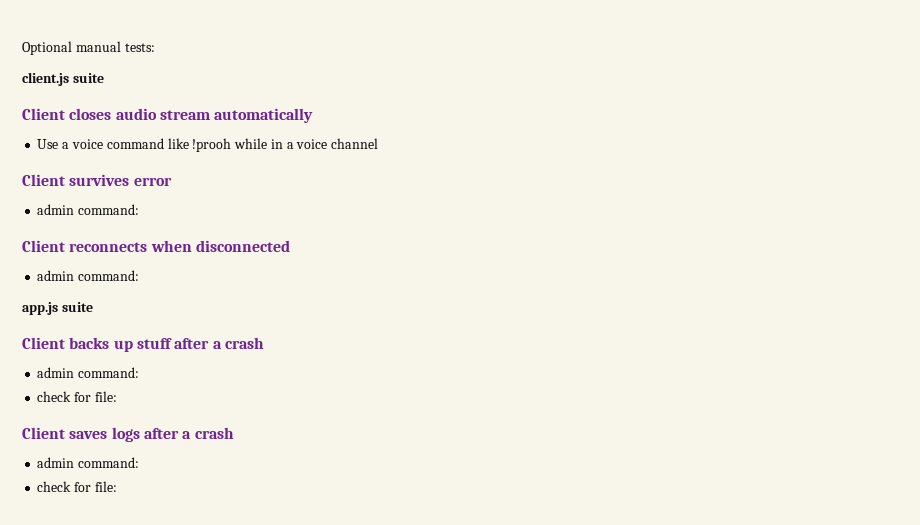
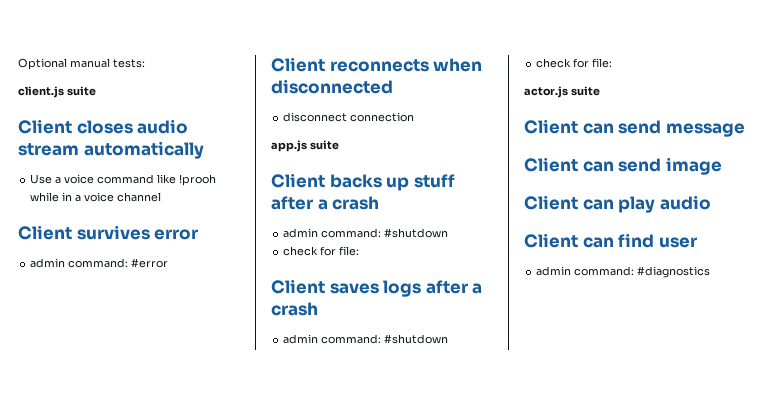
  Client survives error
- admin command:
+ admin command: #error
  Client reconnects when disconnected
- admin command:
+ disconnect connection
  Client backs up stuff after a crash
- admin command:
+ admin command: #shutdown
  Client saves logs after a crash
- admin command:
+ admin command: #shutdown
  check for file:
+ actor.js suite
+ Client can send message
+ Client can send image
+ Client can play audio
+ Client can find user
+ admin command: #diagnostics

